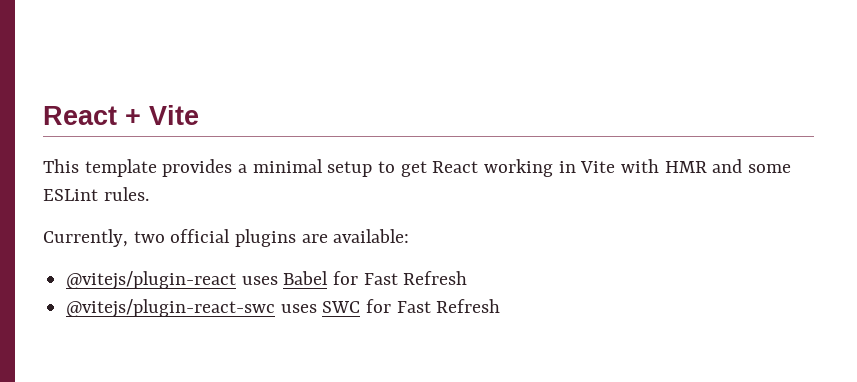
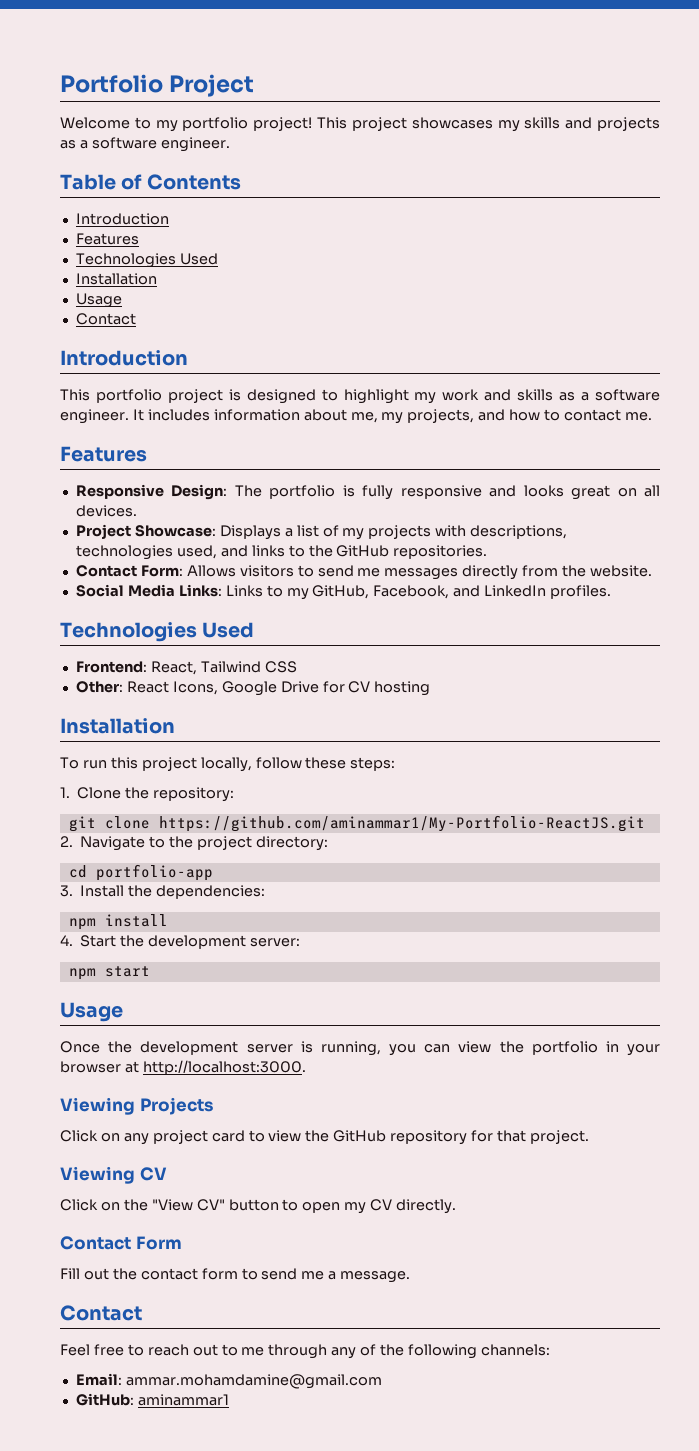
- React + Vite
- This template provides a minimal setup to get React working in Vite with HMR and some ESLint rules.
- Currently, two official plugins are available:
- @vitejs/plugin-react uses Babel for Fast Refresh
- @vitejs/plugin-react-swc uses SWC for Fast Refresh
+ Portfolio Project
+ Welcome to my portfolio project! This project showcases my skills and projects as a software engineer.
+ Table of Contents
+ Introduction
+ Features
+ Technologies Used
+ Installation
+ Usage
+ Contact
+ Introduction
+ This portfolio project is designed to highlight my work and skills as a software engineer. It includes information about me, my projects, and how to contact me.
+ Features
+ Responsive Design: The portfolio is fully responsive and looks great on all devices.
+ Project Showcase: Displays a list of my projects with descriptions, technologies used, and links to the GitHub repositories.
+ Contact Form: Allows visitors to send me messages directly from the website.
+ Social Media Links: Links to my GitHub, Facebook, and LinkedIn profiles.
+ Technologies Used
+ Frontend: React, Tailwind CSS
+ Other: React Icons, Google Drive for CV hosting
+ Installation
+ To run this project locally, follow these steps:
+ 1. Clone the repository:
+ git clone https://github.com/aminammar1/My-Portfolio-ReactJS.git
+ 2. Navigate to the project directory:
+ cd portfolio-app
+ 3. Install the dependencies:
+ npm install
+ 4. Start the development server:
+ npm start
+ Usage
+ Once the development server is running, you can view the portfolio in your browser at http://localhost:3000.
+ Viewing Projects
+ Click on any project card to view the GitHub repository for that project.
+ Viewing CV
+ Click on the "View CV" button to open my CV directly.
+ Contact Form
+ Fill out the contact form to send me a message.
+ Contact
+ Feel free to reach out to me through any of the following channels:
+ Email: ammar.mohamdamine@gmail.com
+ GitHub: aminammar1

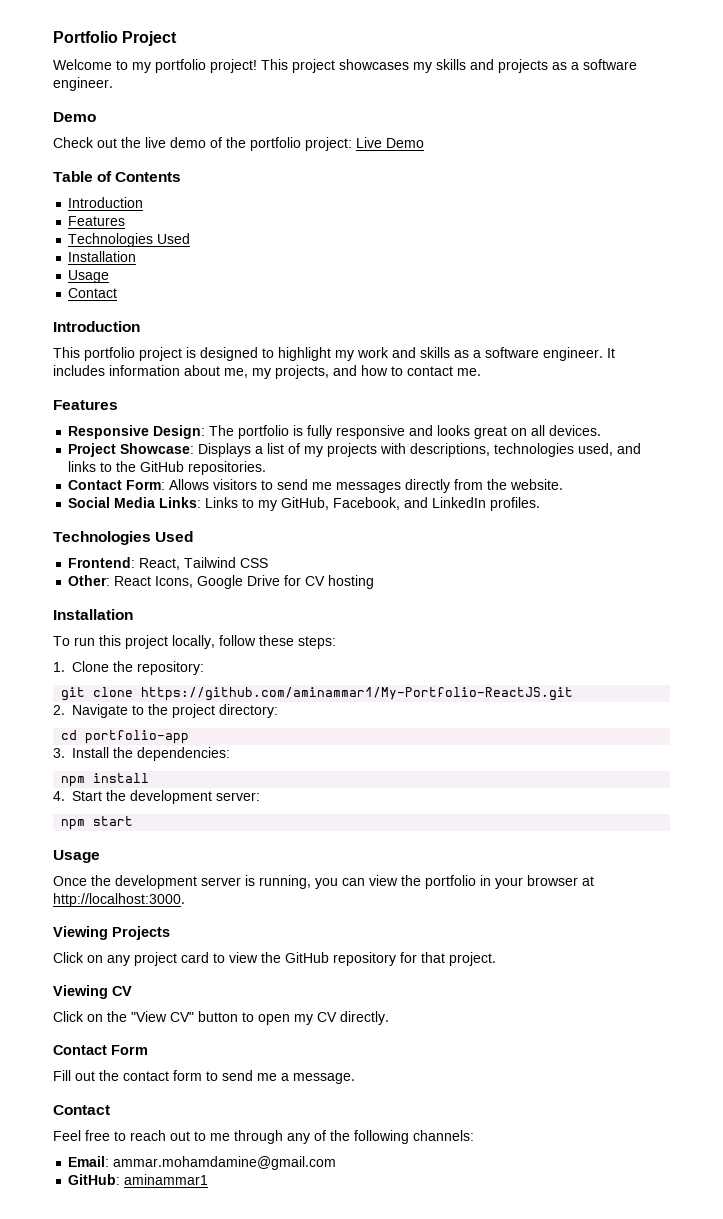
  This project showcases my skills and projects as a software engineer.
+ Demo
+ Check out the live demo of the portfolio project: Live Demo

